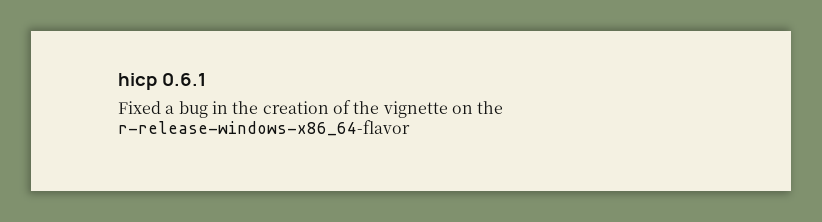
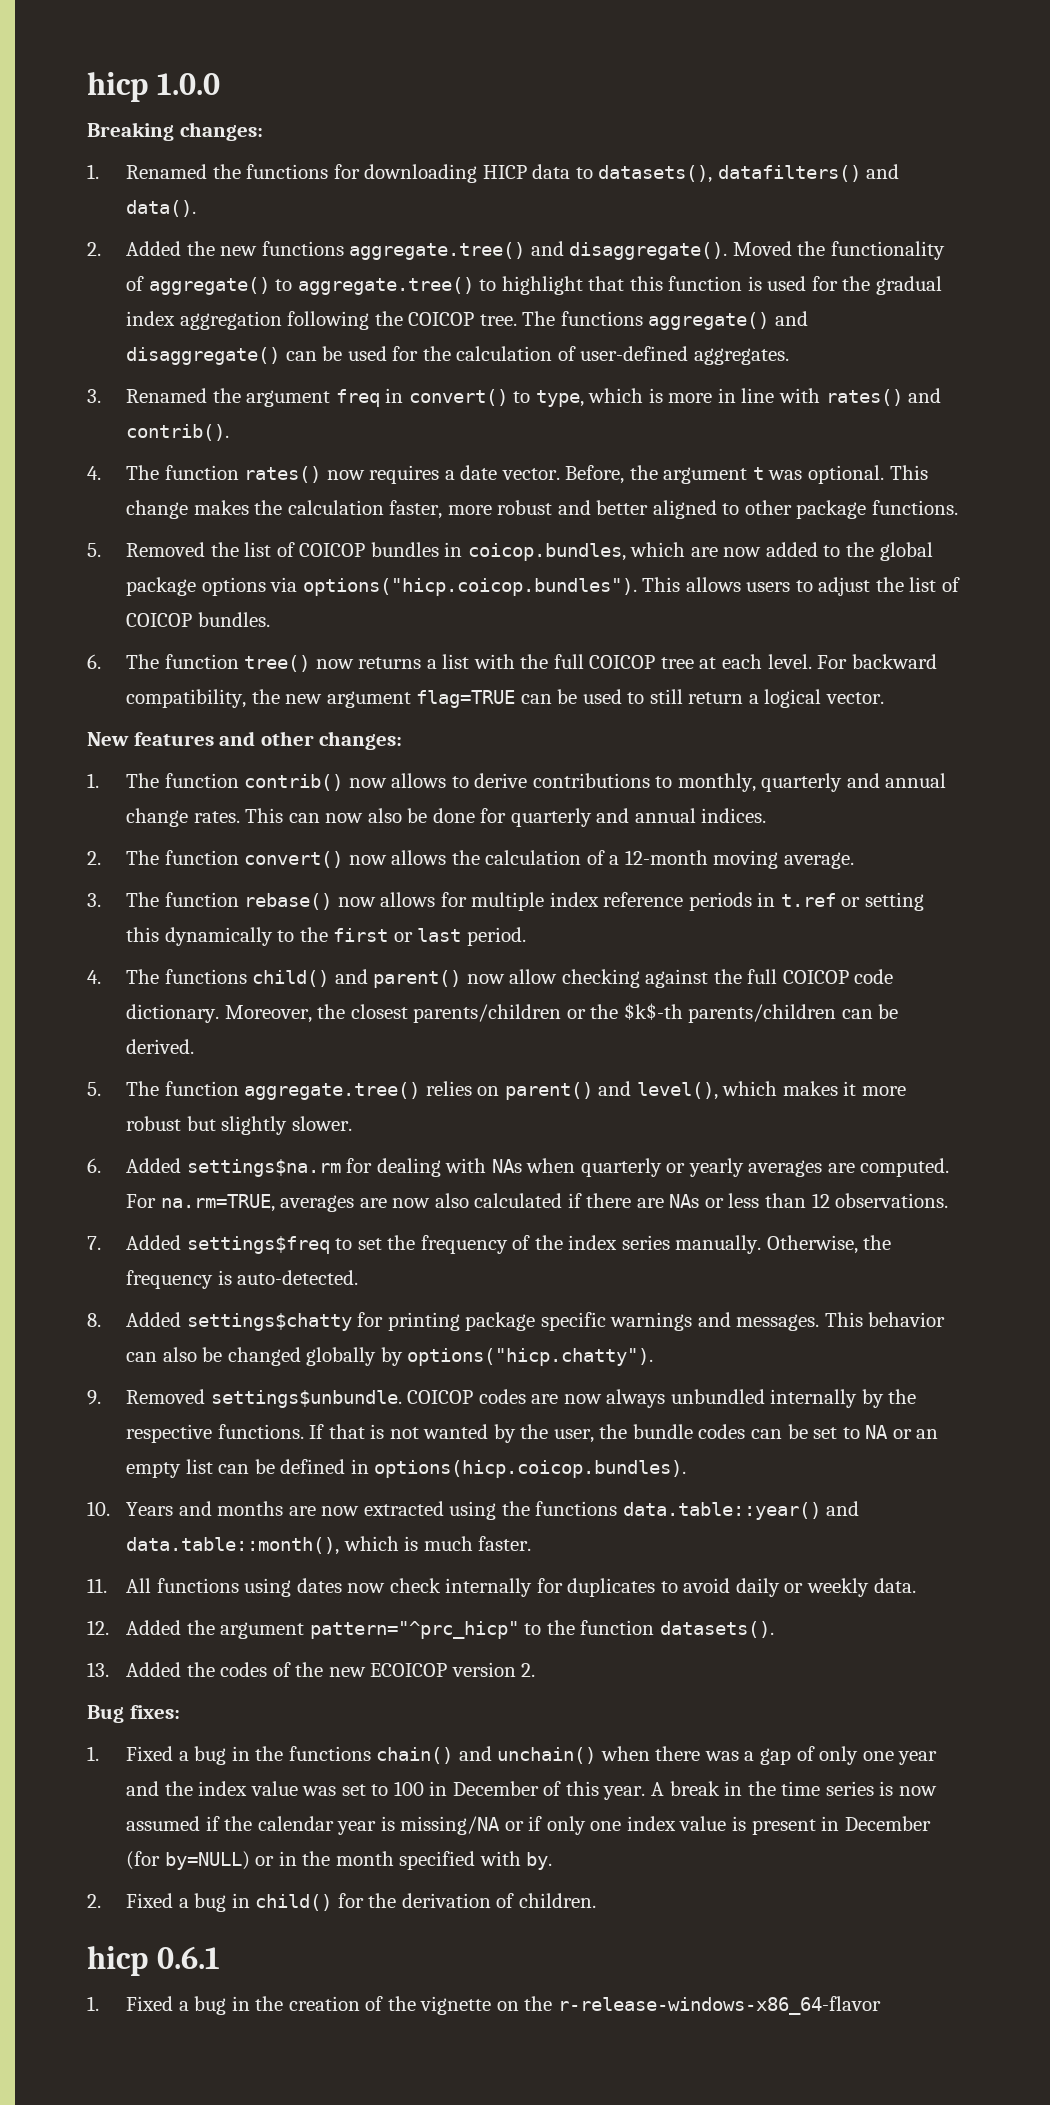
+ hicp 1.0.0
+ Breaking changes:
+ 1. Renamed the functions for downloading HICP data to datasets(), datafilters() and data().
+ 2. Added the new functions aggregate.tree() and disaggregate(). Moved the functionality of aggregate() to aggregate.tree() to highlight that this function is used for the gradual index aggregation following the COICOP tree. The functions aggregate() and disaggregate() can be used for the calculation of user-defined aggregates.
+ 3. Renamed the argument freq in convert() to type, which is more in line with rates() and contrib().
+ 4. The function rates() now requires a date vector. Before, the argument t was optional. This change makes the calculation faster, more robust and better aligned to other package functions.
+ 5. Removed the list of COICOP bundles in coicop.bundles, which are now added to the global package options via options("hicp.coicop.bundles"). This allows users to adjust the list of COICOP bundles.
+ 6. The function tree() now returns a list with the full COICOP tree at each level. For backward compatibility, the new argument flag=TRUE can be used to still return a logical vector.
+ New features and other changes:
+ 1. The function contrib() now allows to derive contributions to monthly, quarterly and annual change rates. This can now also be done for quarterly and annual indices.
+ 2. The function convert() now allows the calculation of a 12-month moving average.
+ 3. The function rebase() now allows for multiple index reference periods in t.ref or setting this dynamically to the first or last period.
+ 4. The functions child() and parent() now allow checking against the full COICOP code dictionary. Moreover, the closest parents/children or the $k$-th parents/children can be derived.
+ 5. The function aggregate.tree() relies on parent() and level(), which makes it more robust but slightly slower.
+ 6. Added settings$na.rm for dealing with NAs when quarterly or yearly averages are computed. For na.rm=TRUE, averages are now also calculated if there are NAs or less than 12 observations.
+ 7. Added settings$freq to set the frequency of the index series manually. Otherwise, the frequency is auto-detected.
+ 8. Added settings$chatty for printing package specific warnings and messages. This behavior can also be changed globally by options("hicp.chatty").
+ 9. Removed settings$unbundle. COICOP codes are now always unbundled internally by the respective functions. If that is not wanted by the user, the bundle codes can be set to NA or an empty list can be defined in options(hicp.coicop.bundles).
+ 10. Years and months are now extracted using the functions data.table::year() and data.table::month(), which is much faster.
+ 11. All functions using dates now check internally for duplicates to avoid daily or weekly data.
+ 12. Added the argument pattern="^prc_hicp" to the function datasets().
+ 13. Added the codes of the new ECOICOP version 2.
+ Bug fixes:
+ 1. Fixed a bug in the functions chain() and unchain() when there was a gap of only one year and the index value was set to 100 in December of this year. A break in the time series is now assumed if the calendar year is missing/NA or if only one index value is present in December (for by=NULL) or in the month specified with by.
+ 2. Fixed a bug in child() for the derivation of children.
- Fixed a bug in the creation of the vignette on the r-release-windows-x86_64-flavor
+ 1. Fixed a bug in the creation of the vignette on the r-release-windows-x86_64-flavor

